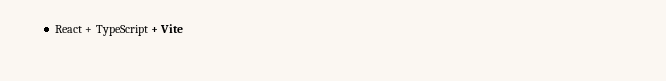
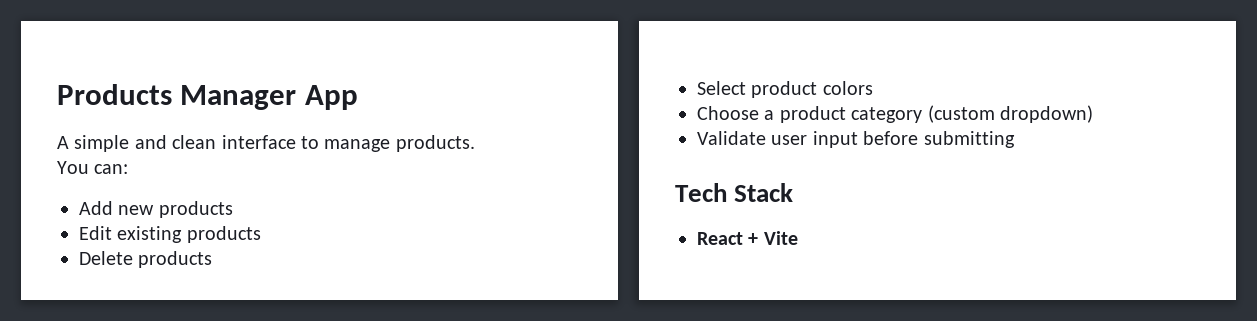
- React + TypeScript + Vite
+ Products Manager App
+ A simple and clean interface to manage products.
+ You can:
+ Add new products
+ Edit existing products
+ Delete products
+ Select product colors
+ Choose a product category (custom dropdown)
+ Validate user input before submitting
+ Tech Stack
+ React + Vite

